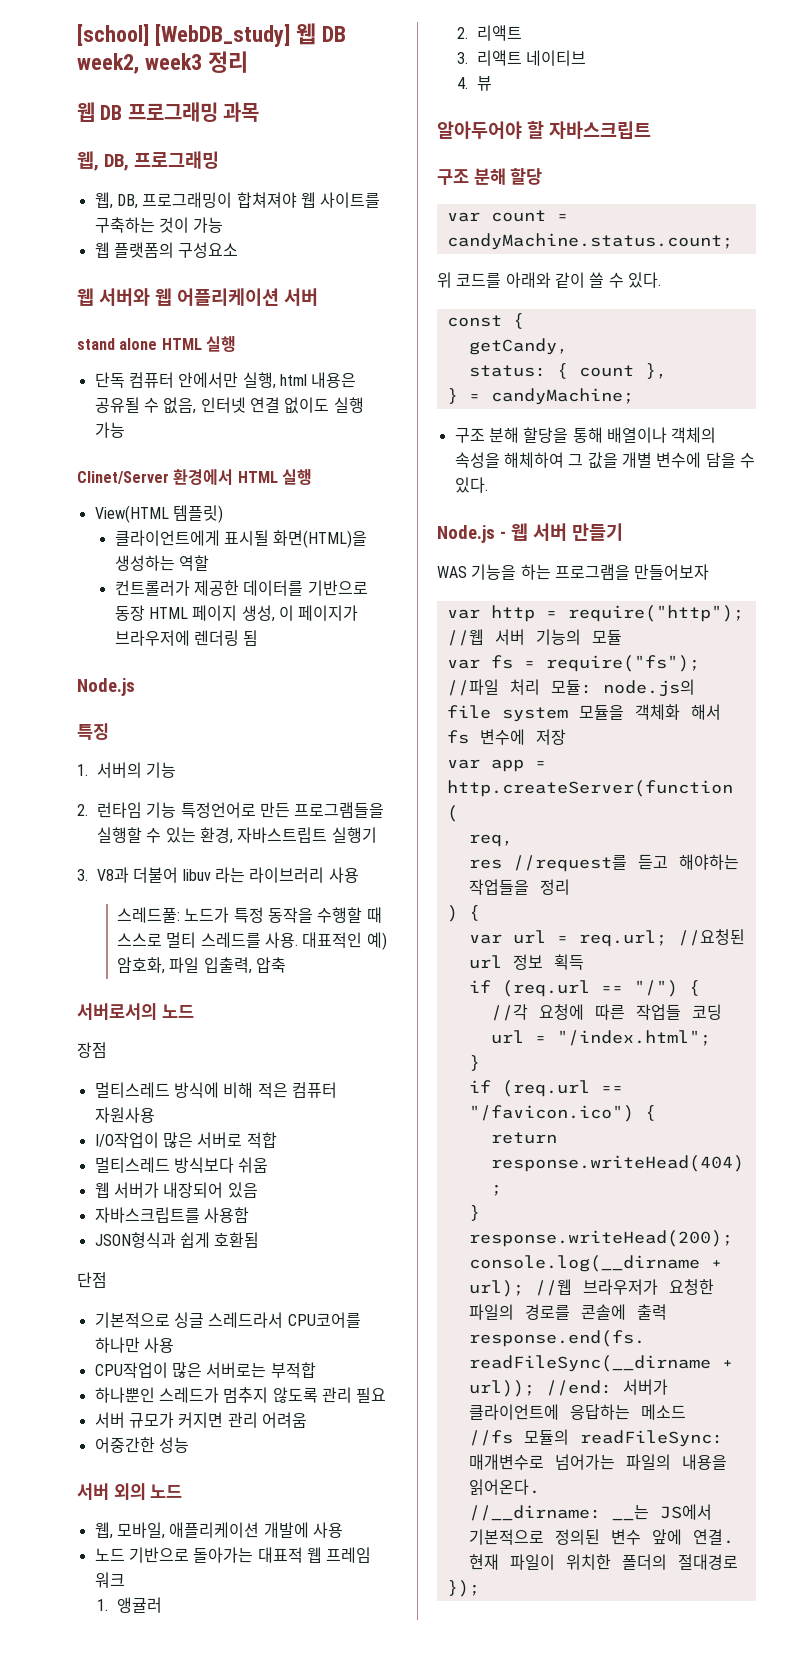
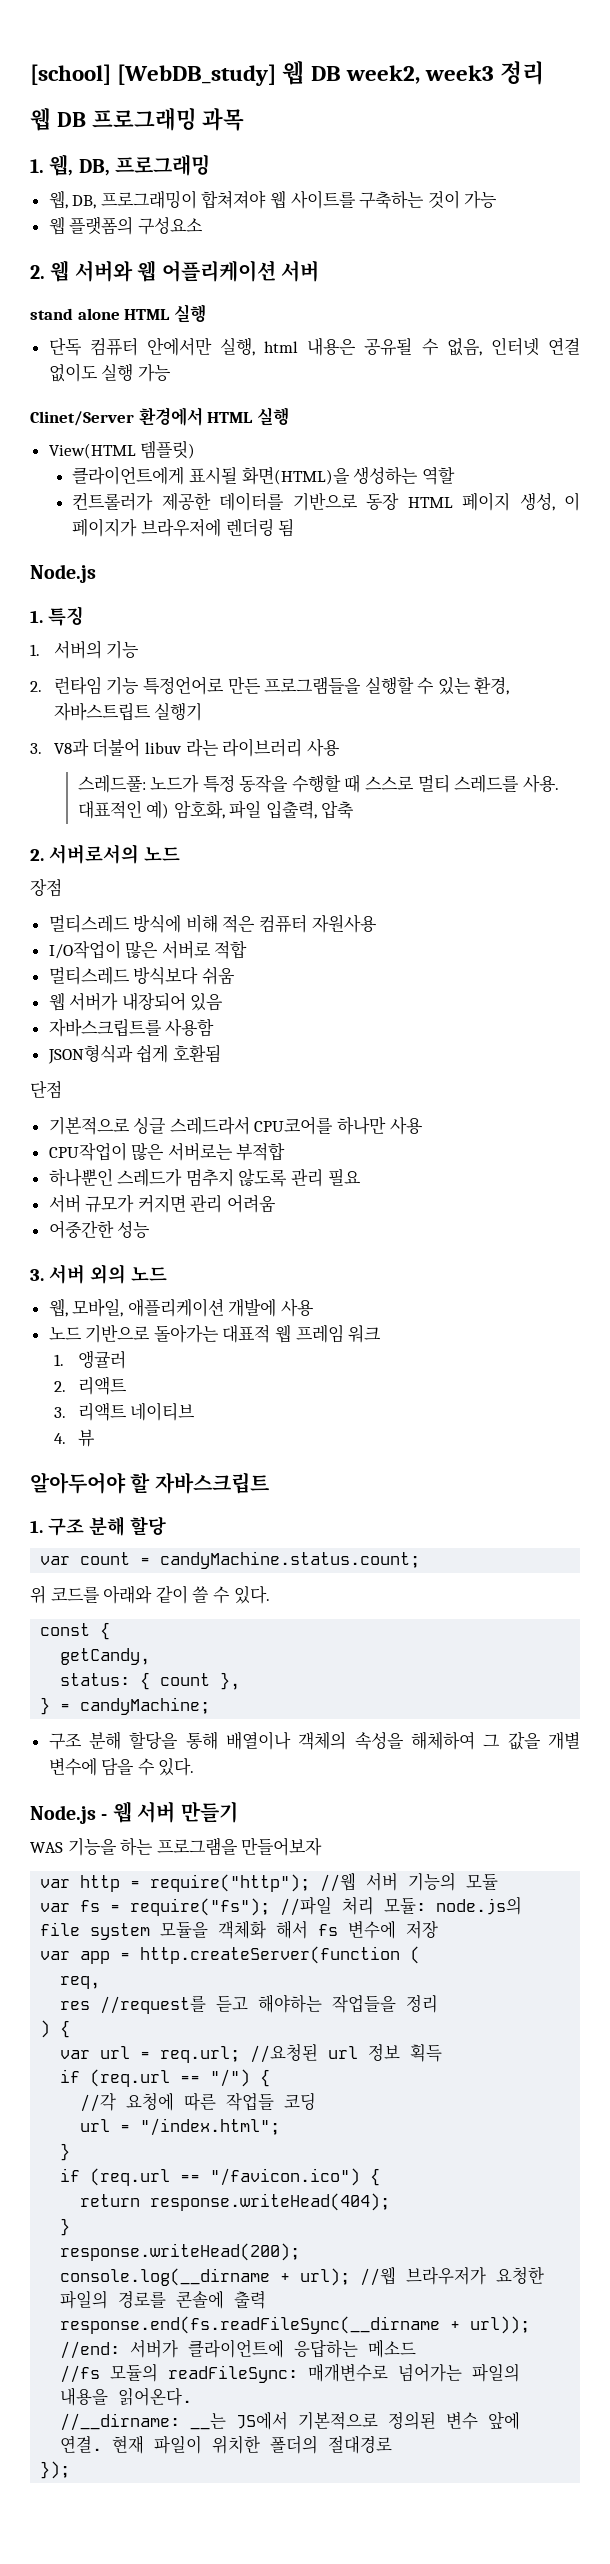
- 웹, DB, 프로그래밍
+ 1. 웹, DB, 프로그래밍
- 웹 서버와 웹 어플리케이션 서버
+ 2. 웹 서버와 웹 어플리케이션 서버
- 특징
+ 1. 특징
- 서버로서의 노드
+ 2. 서버로서의 노드
- 서버 외의 노드
+ 3. 서버 외의 노드
- 구조 분해 할당
+ 1. 구조 분해 할당

